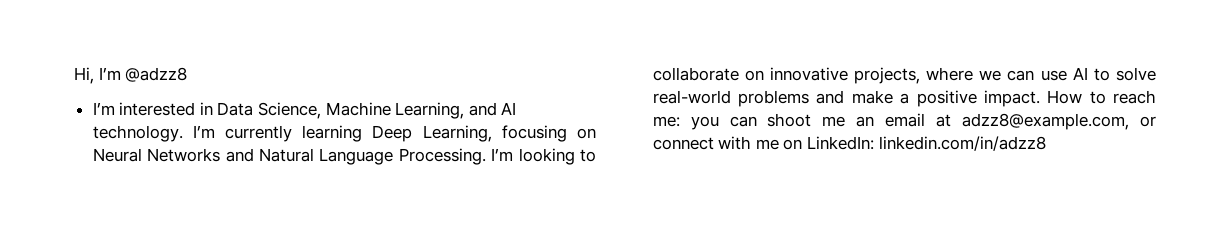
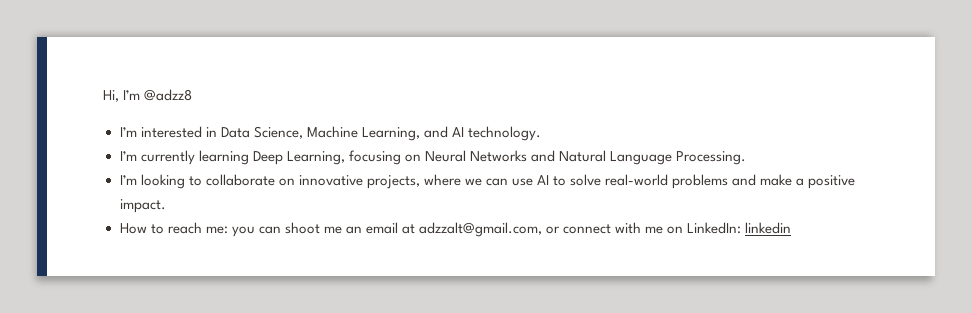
- I’m interested in Data Science, Machine Learning, and AI technology. I’m currently learning Deep Learning, focusing on Neural Networks and Natural Language Processing. I’m looking to collaborate on innovative projects, where we can use AI to solve real-world problems and make a positive impact. How to reach me:
+ I’m interested in Data Science, Machine Learning, and AI technology.
+ I’m currently learning Deep Learning, focusing on Neural Networks and Natural Language Processing.
+ I’m looking to collaborate on innovative projects, where we can use AI to solve real-world problems and make a positive impact.
+ How to reach me:
- you can shoot me an email at adzz8@example.com, or connect with me on LinkedIn:
+ you can shoot me an email at adzzalt@gmail.com, or connect with me on LinkedIn:
- linkedin.com/in/adzz8
+ linkedin

